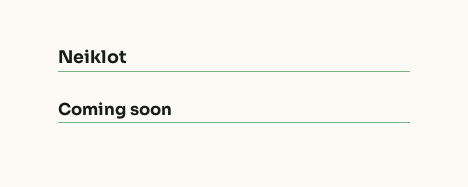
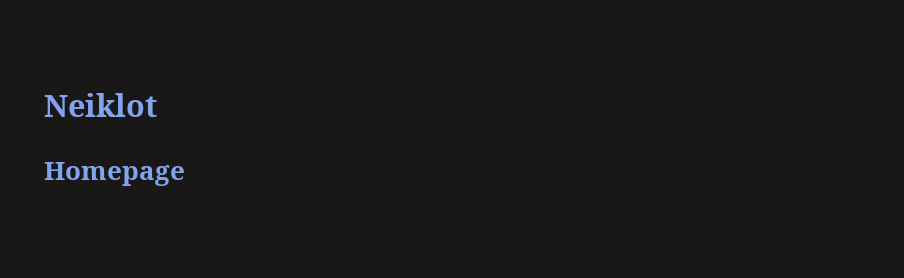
- Coming soon
+ Homepage

